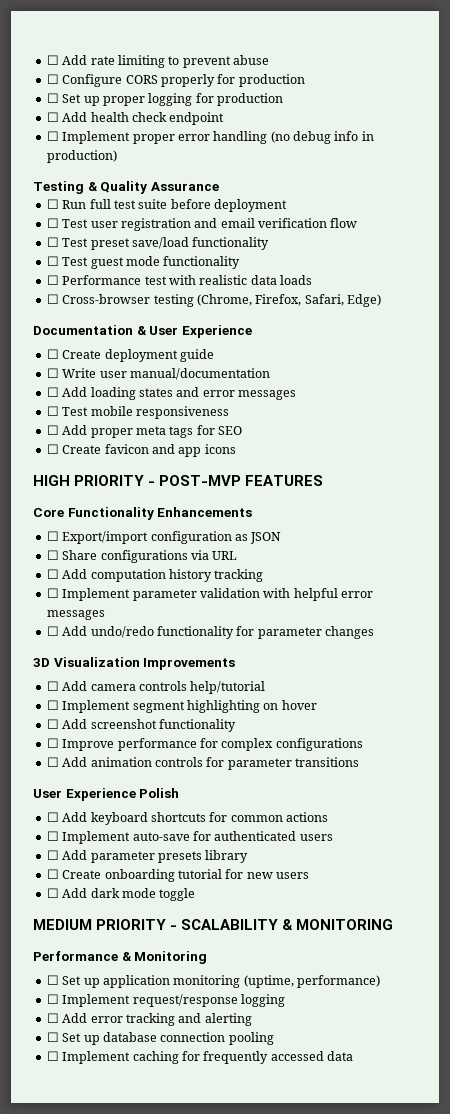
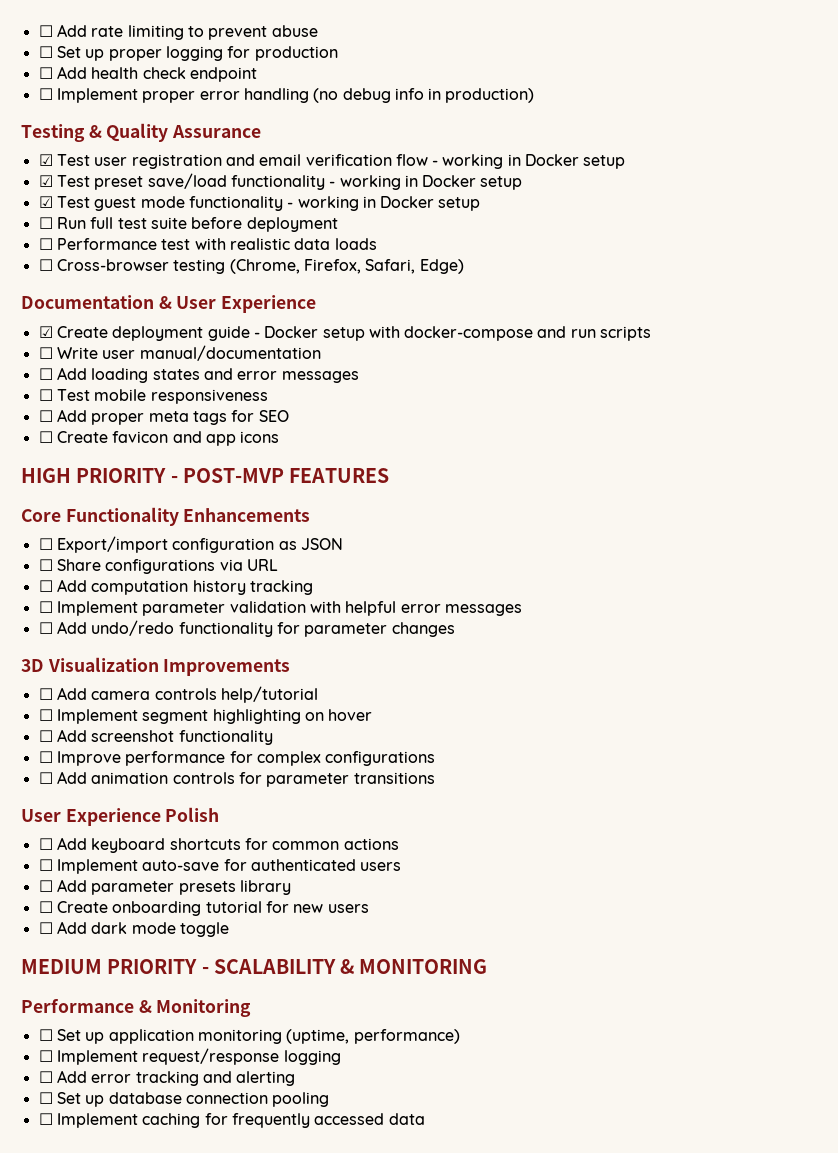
- ☐ Configure CORS properly for production
+ ☑ Test user registration and email verification flow - working in Docker setup
+ ☑ Test preset save/load functionality - working in Docker setup
+ ☑ Test guest mode functionality - working in Docker setup
- ☐ Test user registration and email verification flow
- ☐ Test preset save/load functionality
- ☐ Test guest mode functionality
- ☐ Create deployment guide
+ ☑ Create deployment guide - Docker setup with docker-compose and run scripts

